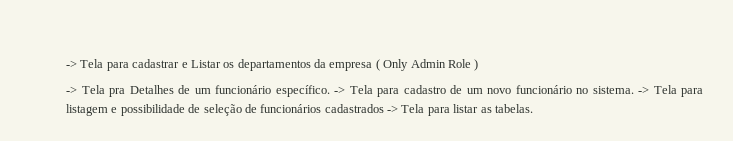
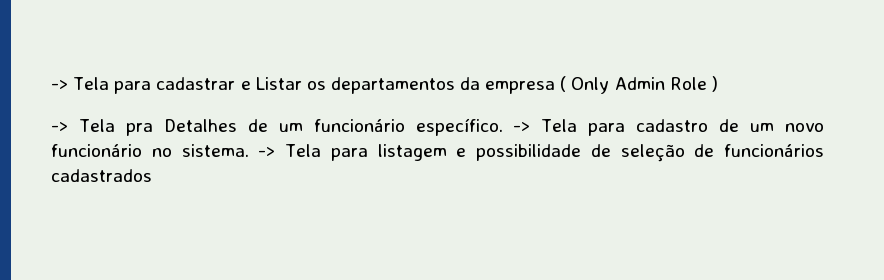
- -> Tela para listagem e possibilidade de seleção de funcionários cadastrados -> Tela para listar as tabelas.
+ -> Tela para listagem e possibilidade de seleção de funcionários cadastrados

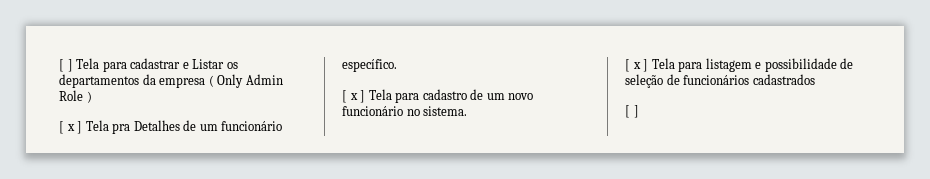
- -> Tela para cadastrar e Listar os departamentos da empresa ( Only Admin Role )
+ [ ] Tela para cadastrar e Listar os departamentos da empresa ( Only Admin Role )
- -> Tela pra Detalhes de um funcionário específico. -> Tela para cadastro de um novo funcionário no sistema. -> Tela para listagem e possibilidade de seleção de funcionários cadastrados
+ [ x ] Tela pra Detalhes de um funcionário específico.
+ [ x ] Tela para cadastro de um novo funcionário no sistema.
+ [ x ] Tela para listagem e possibilidade de seleção de funcionários cadastrados
+ [ ]

